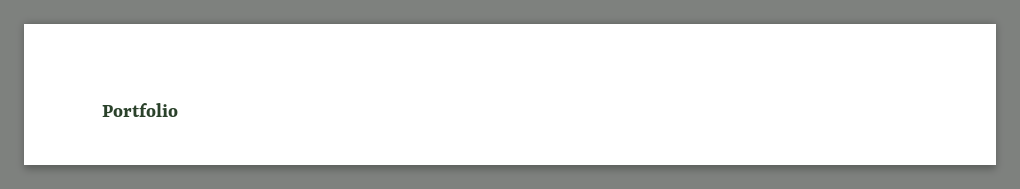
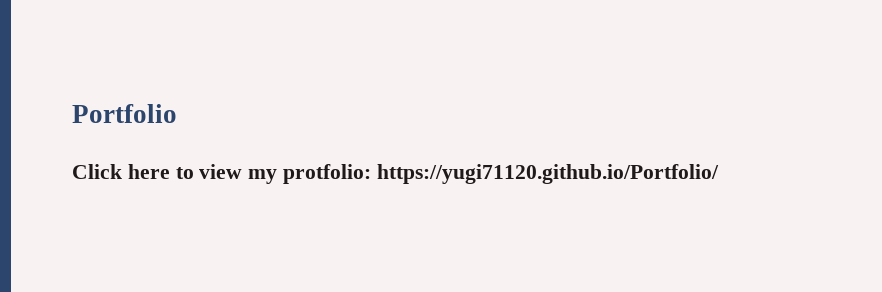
+ Click here to view my protfolio: https://yugi71120.github.io/Portfolio/

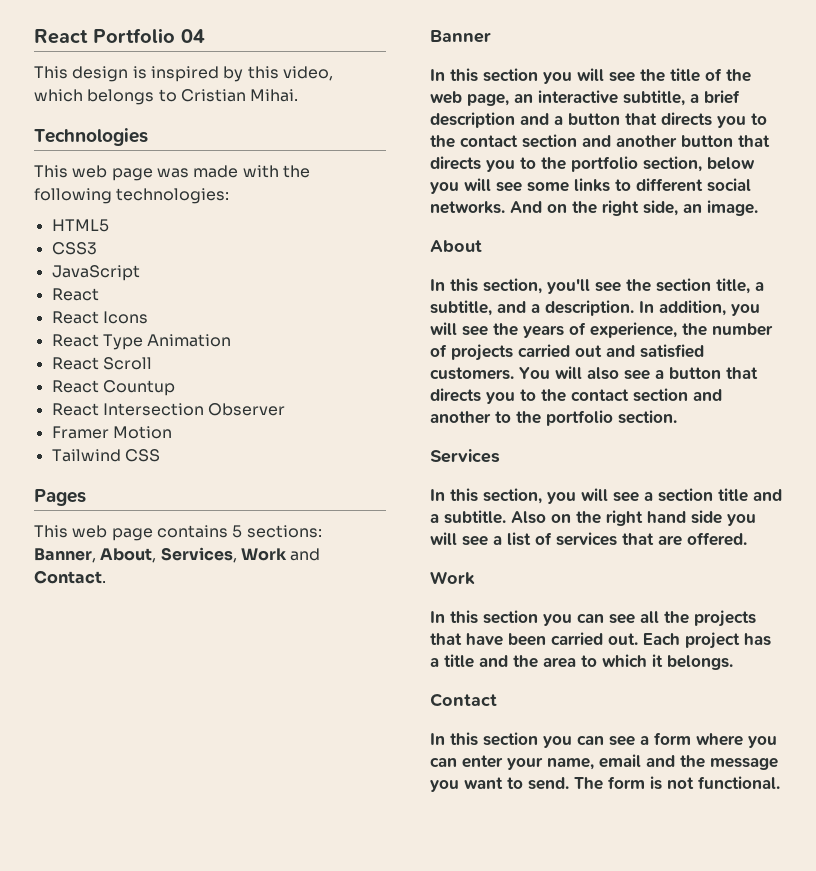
- Portfolio
- Click here to view my protfolio: https://yugi71120.github.io/Portfolio/
+ React Portfolio 04
+ This design is inspired by this video, which belongs to Cristian Mihai.
+ Technologies
+ This web page was made with the following technologies:
+ HTML5
+ CSS3
+ JavaScript
+ React
+ React Icons
+ React Type Animation
+ React Scroll
+ React Countup
+ React Intersection Observer
+ Framer Motion
+ Tailwind CSS
+ Pages
+ This web page contains 5 sections: Banner, About, Services, Work and Contact.
+ Banner
+ In this section you will see the title of the web page, an interactive subtitle, a brief description and a button that directs you to the contact section and another button that directs you to the portfolio section, below you will see some links to different social networks. And on the right side, an image.
+ About
+ In this section, you'll see the section title, a subtitle, and a description. In addition, you will see the years of experience, the number of projects carried out and satisfied customers. You will also see a button that directs you to the contact section and another to the portfolio section.
+ Services
+ In this section, you will see a section title and a subtitle. Also on the right hand side you will see a list of services that are offered.
+ Work
+ In this section you can see all the projects that have been carried out. Each project has a title and the area to which it belongs.
+ Contact
+ In this section you can see a form where you can enter your name, email and the message you want to send. The form is not functional.

